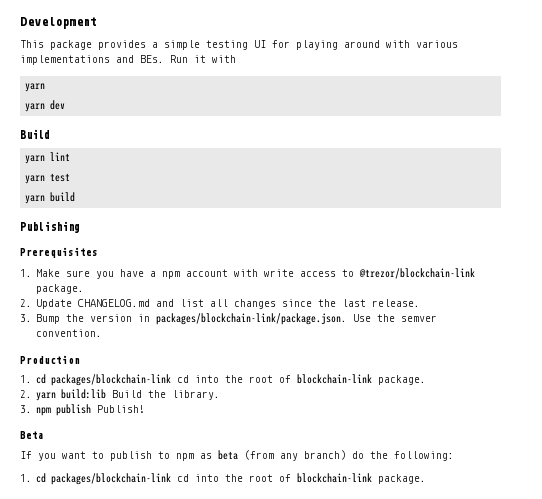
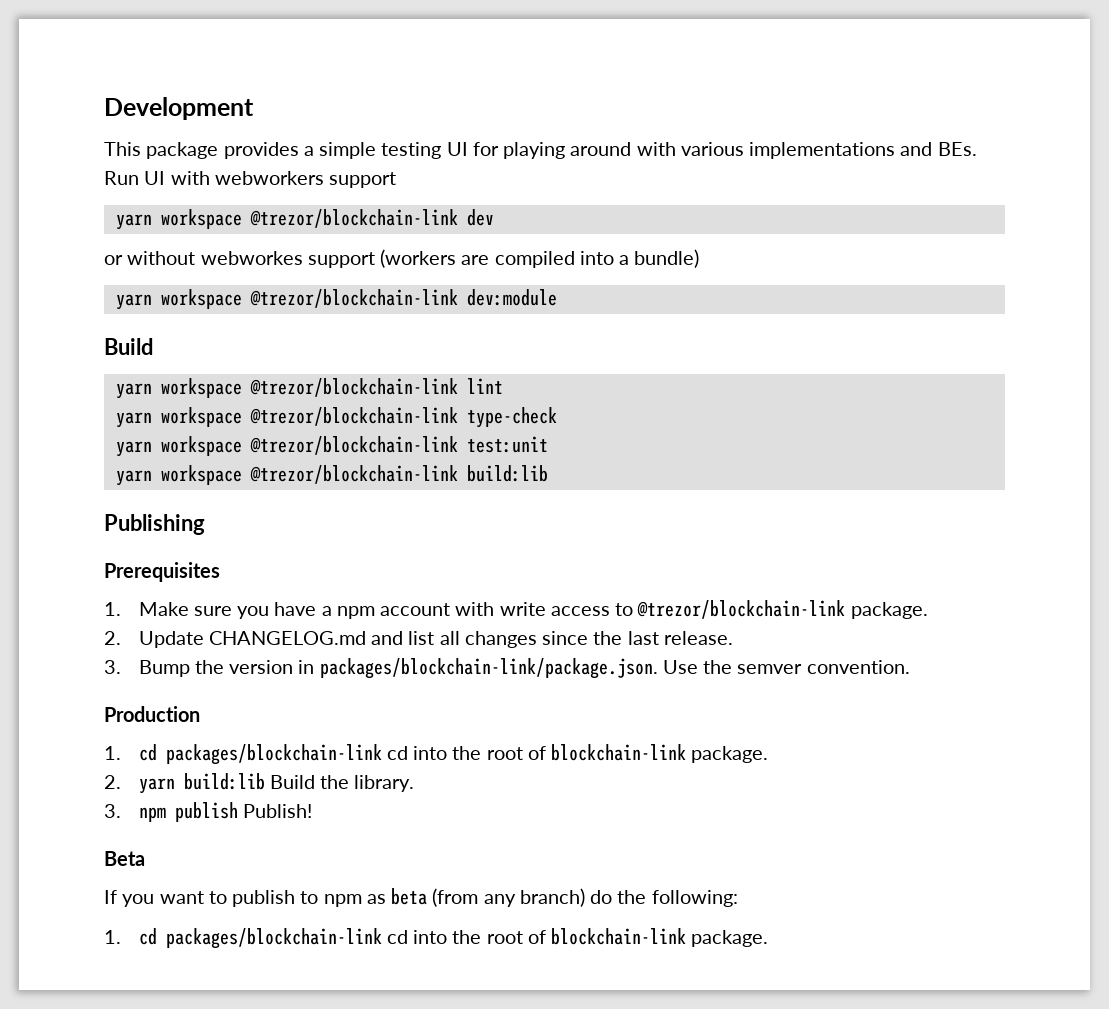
- This package provides a simple testing UI for playing around with various implementations and BEs. Run it with
- yarn
- yarn dev
+ This package provides a simple testing UI for playing around with various implementations and BEs. Run UI with webworkers support
+ yarn workspace @trezor/blockchain-link dev
+ or without webworkes support (workers are compiled into a bundle)
+ yarn workspace @trezor/blockchain-link dev:module
- yarn lint
+ yarn workspace @trezor/blockchain-link lint
- yarn test
- yarn build
+ yarn workspace @trezor/blockchain-link type-check
+ yarn workspace @trezor/blockchain-link test:unit
+ yarn workspace @trezor/blockchain-link build:lib

